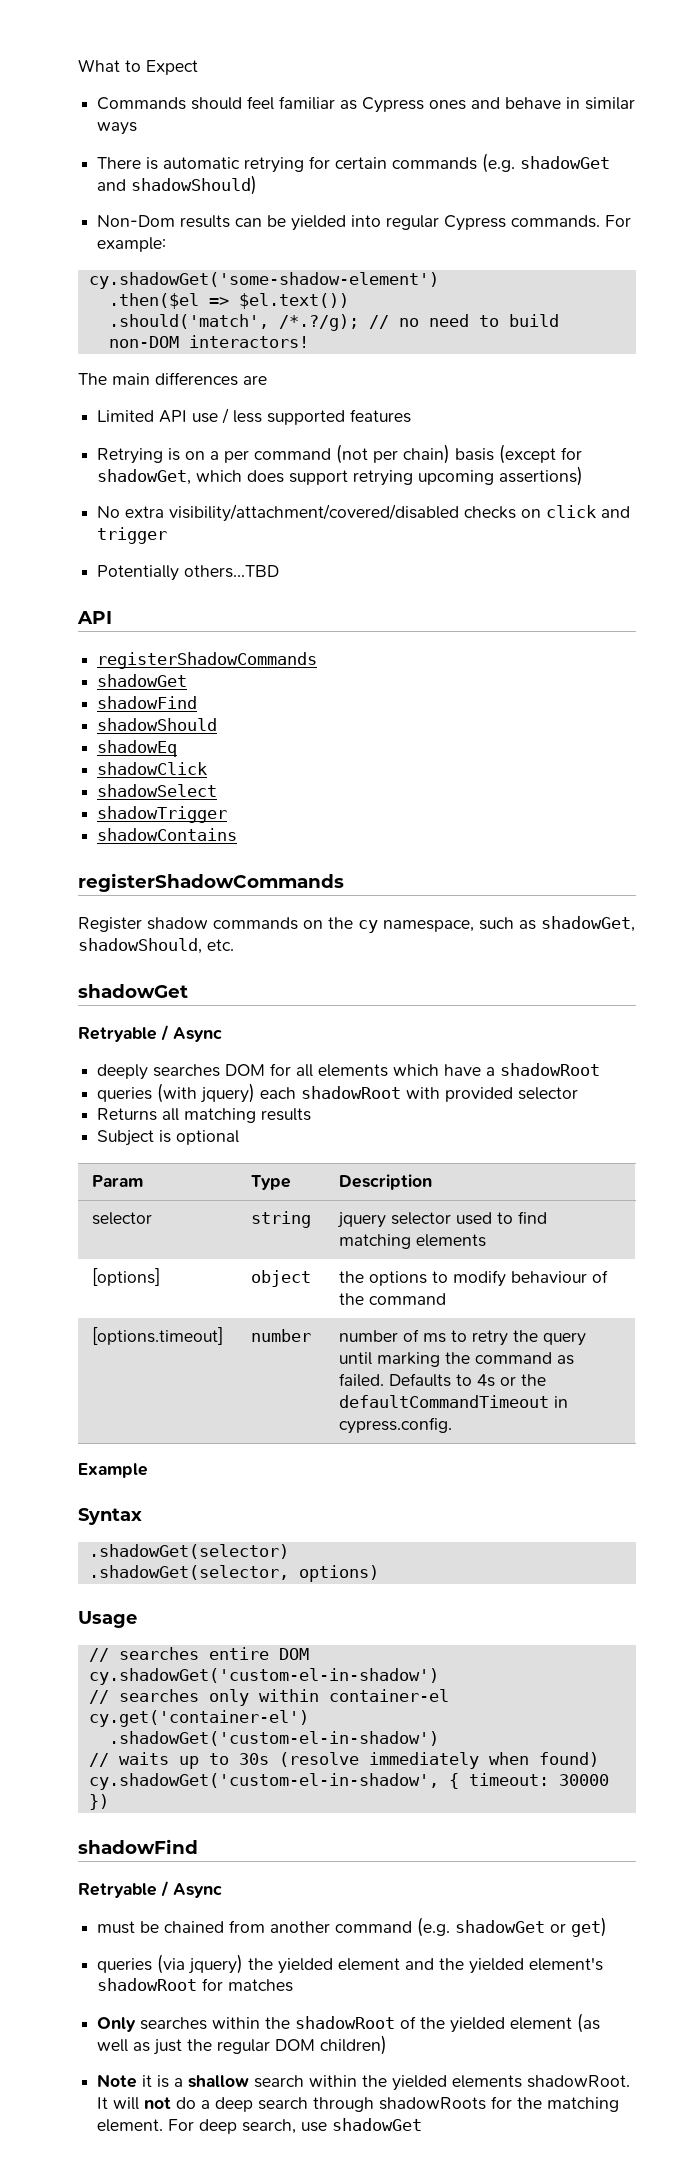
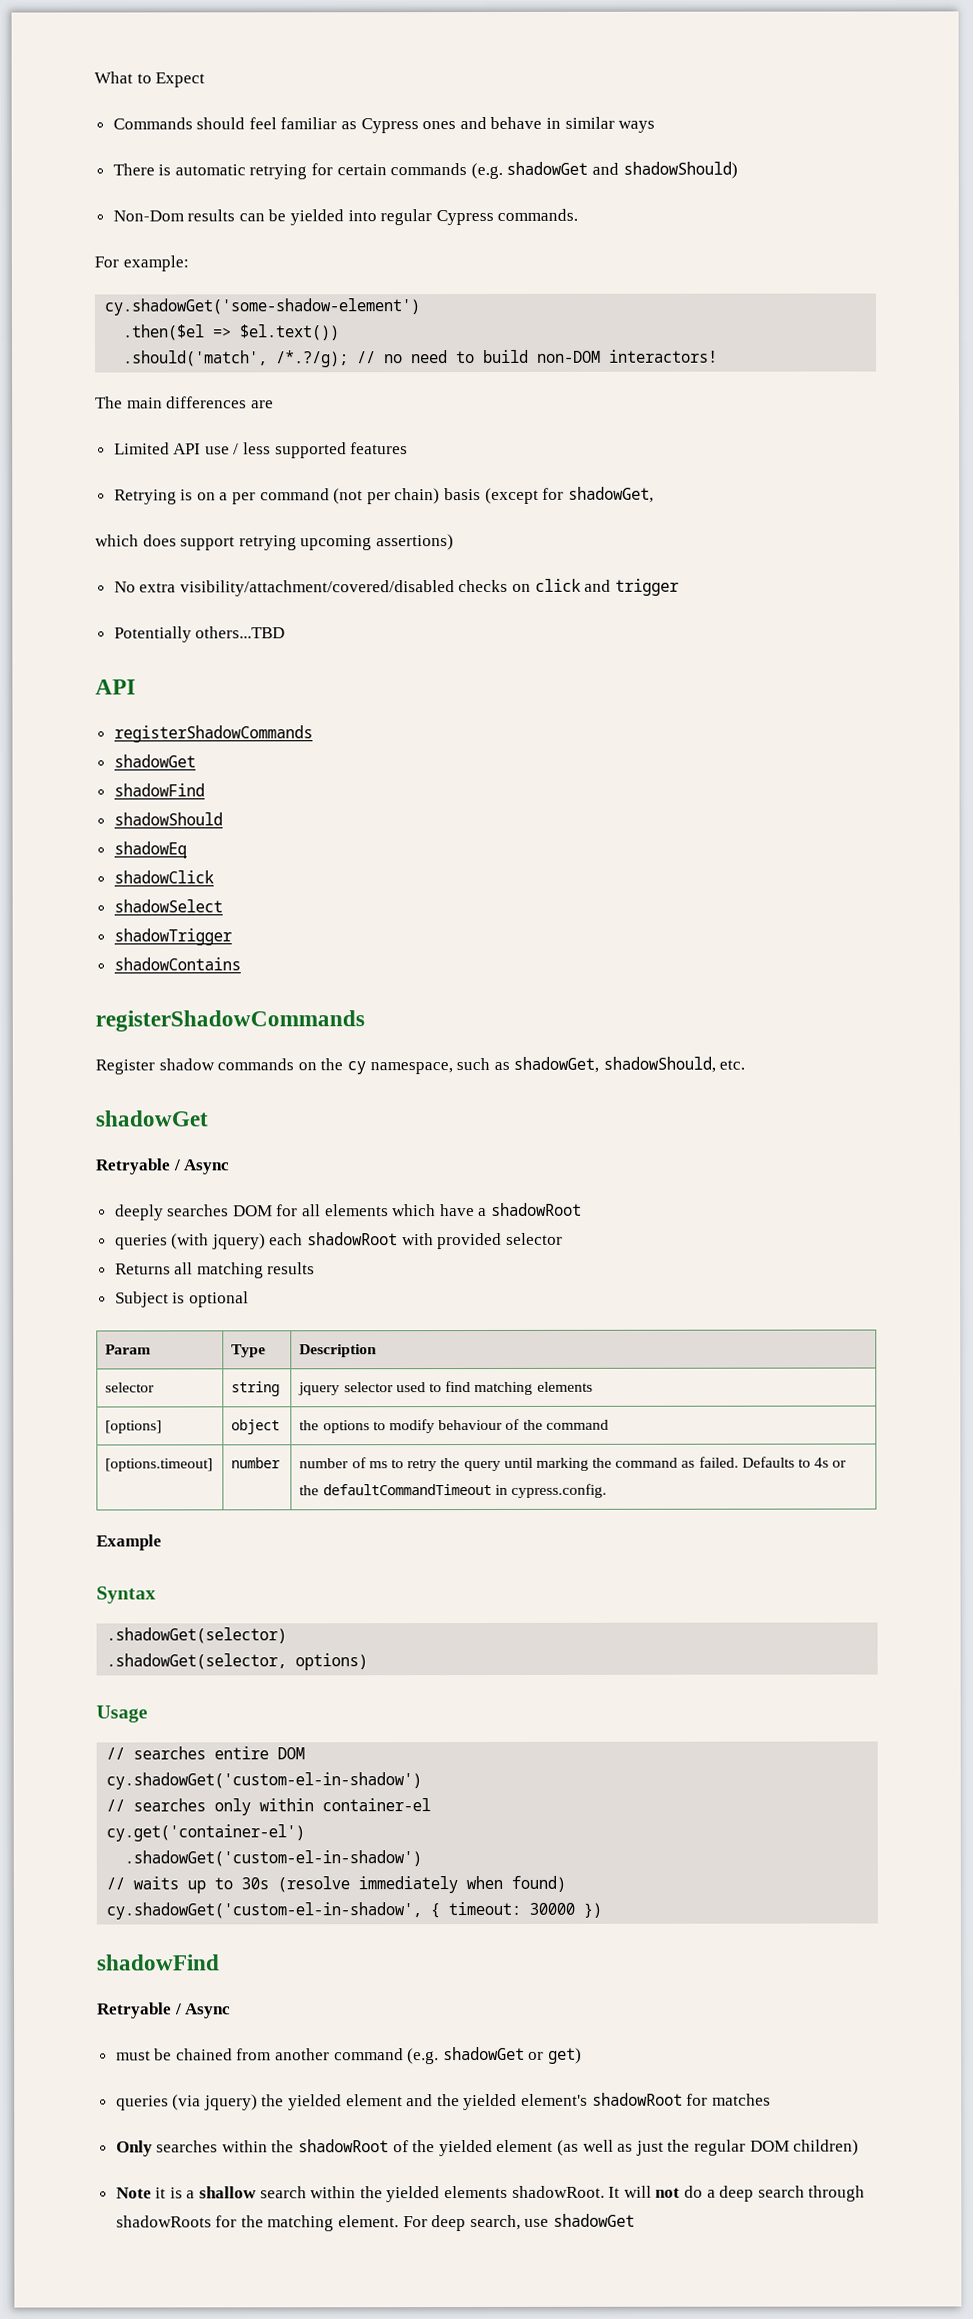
- Non-Dom results can be yielded into regular Cypress commands. For example:
+ Non-Dom results can be yielded into regular Cypress commands.
+ For example:
- Retrying is on a per command (not per chain) basis (except for shadowGet, which does support retrying upcoming assertions)
+ Retrying is on a per command (not per chain) basis (except for shadowGet,
+ which does support retrying upcoming assertions)

